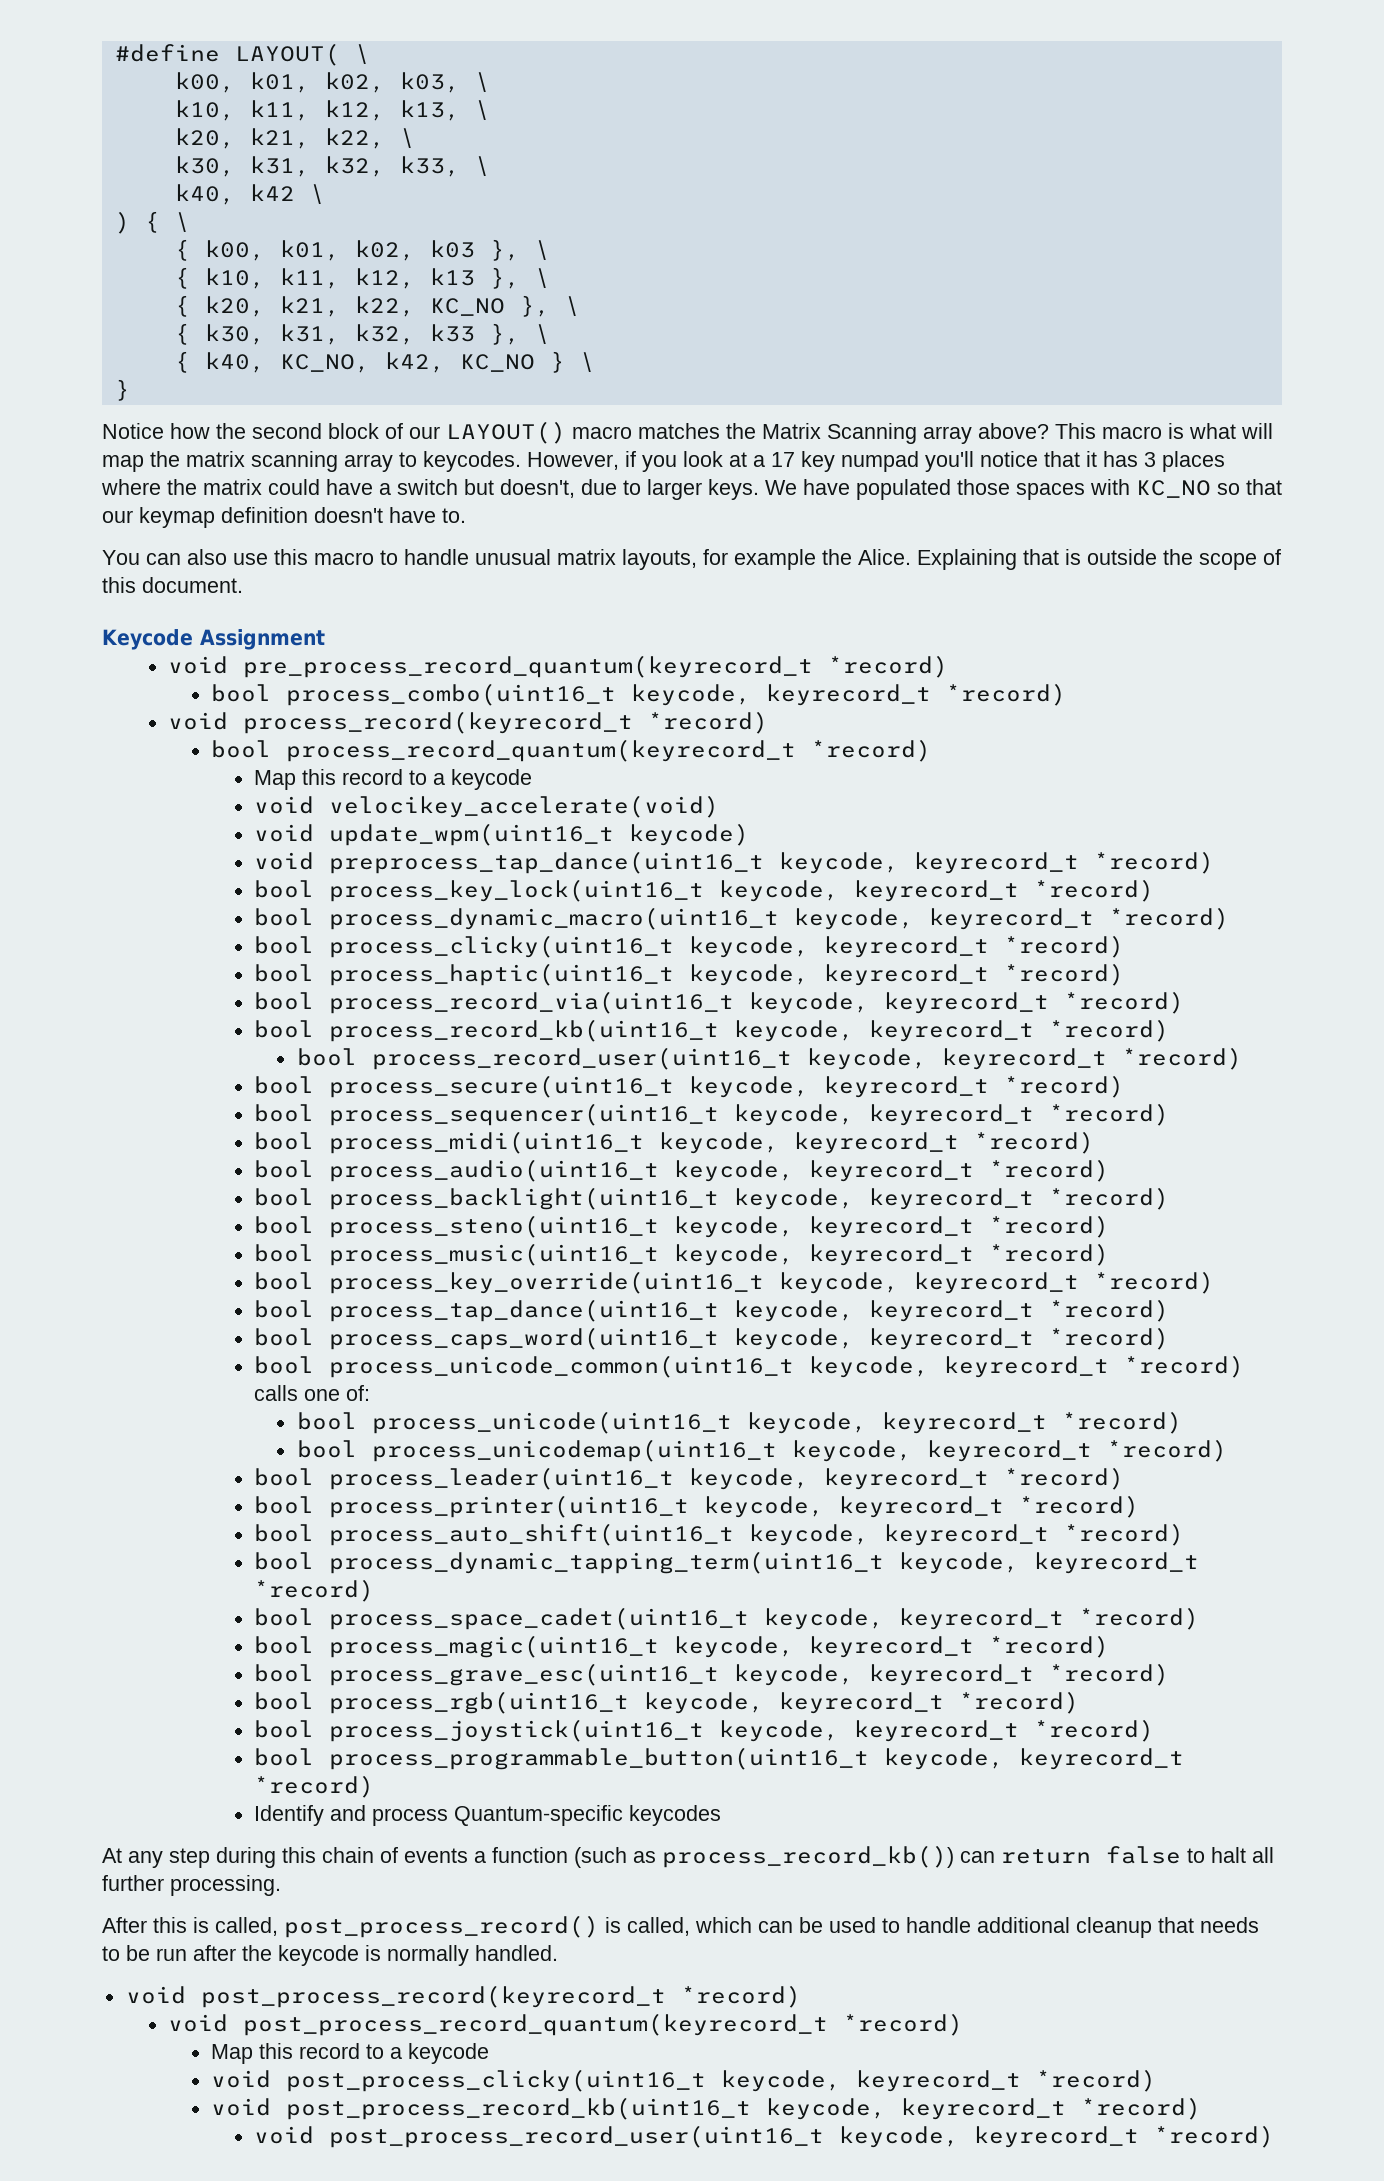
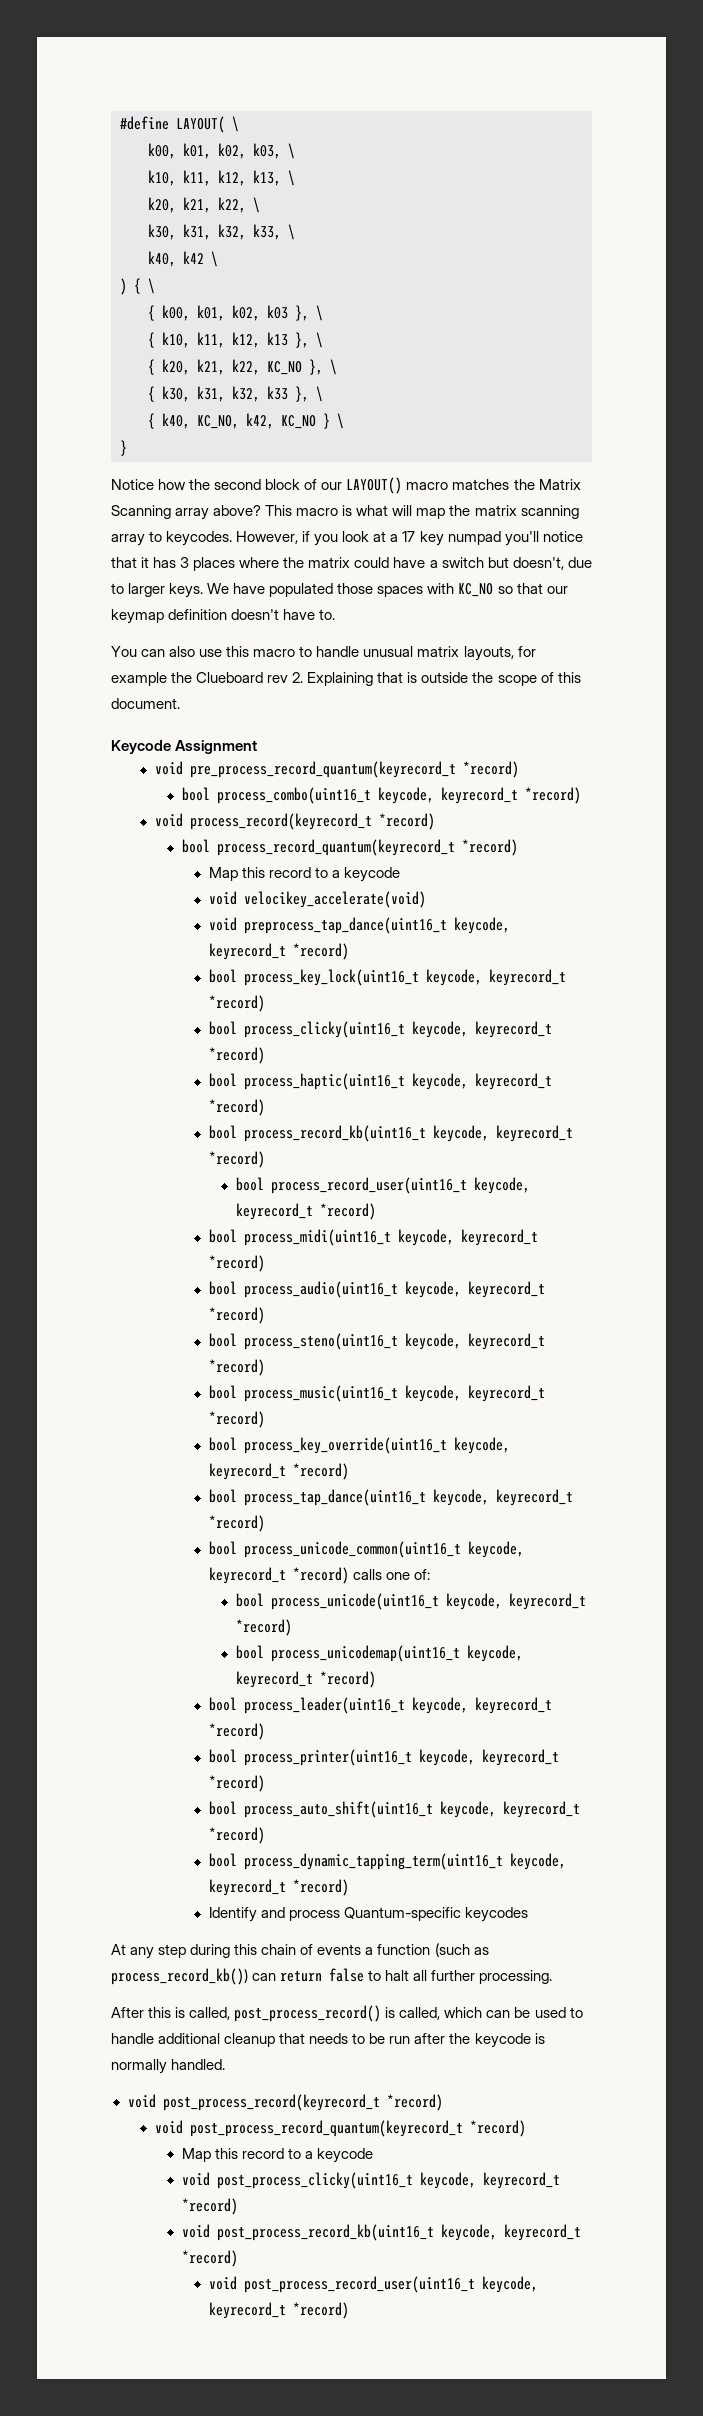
- You can also use this macro to handle unusual matrix layouts, for example the Alice. Explaining that is outside the scope of this document.
+ You can also use this macro to handle unusual matrix layouts, for example the Clueboard rev 2. Explaining that is outside the scope of this document.
- void update_wpm(uint16_t keycode)
- bool process_dynamic_macro(uint16_t keycode, keyrecord_t *record)
- bool process_record_via(uint16_t keycode, keyrecord_t *record)
- bool process_secure(uint16_t keycode, keyrecord_t *record)
- bool process_sequencer(uint16_t keycode, keyrecord_t *record)
- bool process_backlight(uint16_t keycode, keyrecord_t *record)
- bool process_caps_word(uint16_t keycode, keyrecord_t *record)
- bool process_space_cadet(uint16_t keycode, keyrecord_t *record)
- bool process_magic(uint16_t keycode, keyrecord_t *record)
- bool process_grave_esc(uint16_t keycode, keyrecord_t *record)
- bool process_rgb(uint16_t keycode, keyrecord_t *record)
- bool process_joystick(uint16_t keycode, keyrecord_t *record)
- bool process_programmable_button(uint16_t keycode, keyrecord_t *record)

